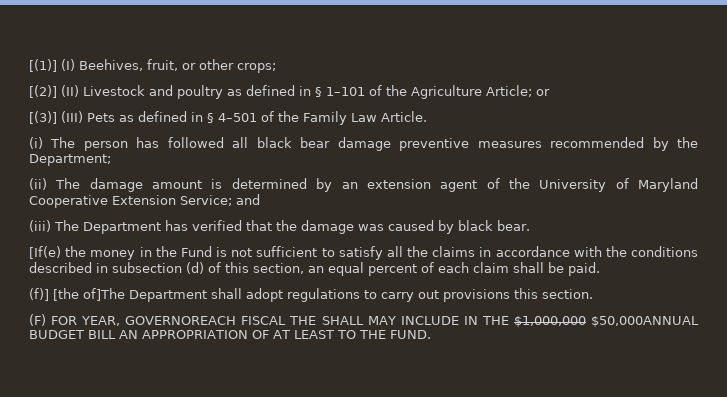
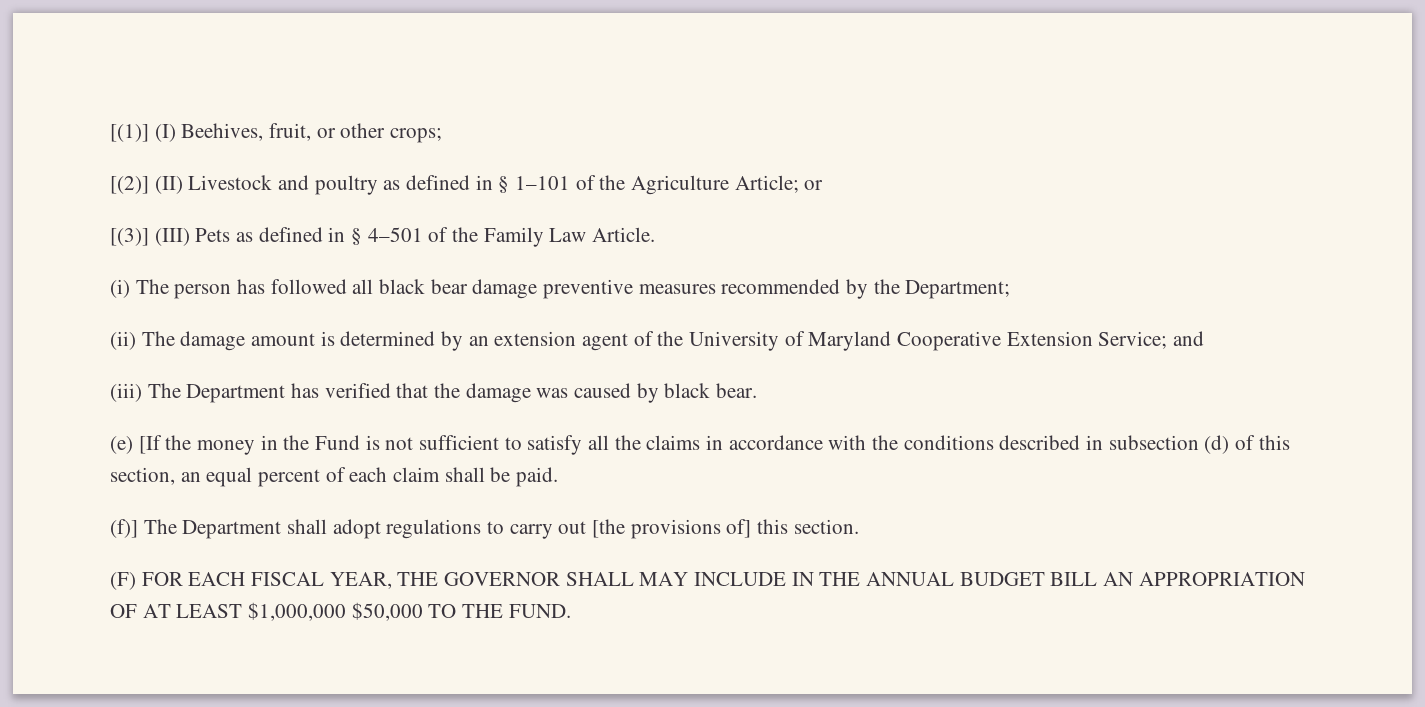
- [If(e) the money in the Fund is not sufficient to satisfy all the claims in accordance with the conditions described in subsection (d) of this section, an equal percent of each claim shall be paid.
+ (e) [If the money in the Fund is not sufficient to satisfy all the claims in accordance with the conditions described in subsection (d) of this section, an equal percent of each claim shall be paid.
- (f)] [the of]The Department shall adopt regulations to carry out provisions this section.
+ (f)] The Department shall adopt regulations to carry out [the provisions of] this section.
- (F) FOR YEAR, GOVERNOREACH FISCAL THE SHALL MAY INCLUDE IN THE $1,000,000 $50,000ANNUAL BUDGET BILL AN APPROPRIATION OF AT LEAST TO THE FUND.
+ (F) FOR EACH FISCAL YEAR, THE GOVERNOR SHALL MAY INCLUDE IN THE ANNUAL BUDGET BILL AN APPROPRIATION OF AT LEAST $1,000,000 $50,000 TO THE FUND.

